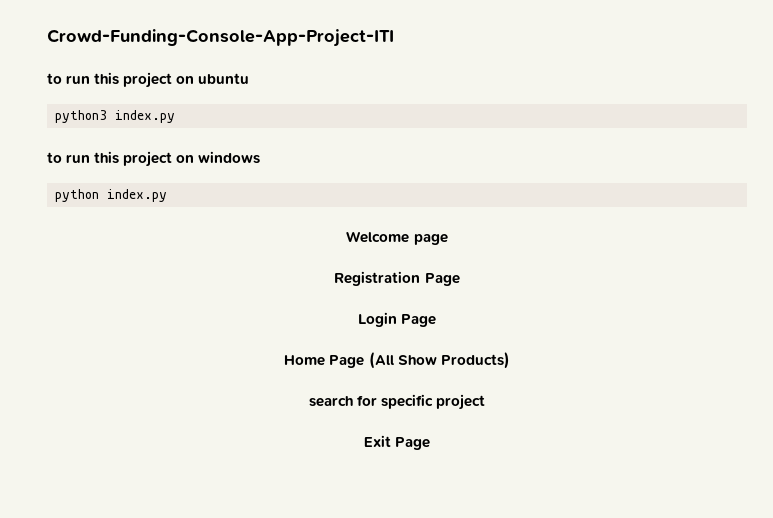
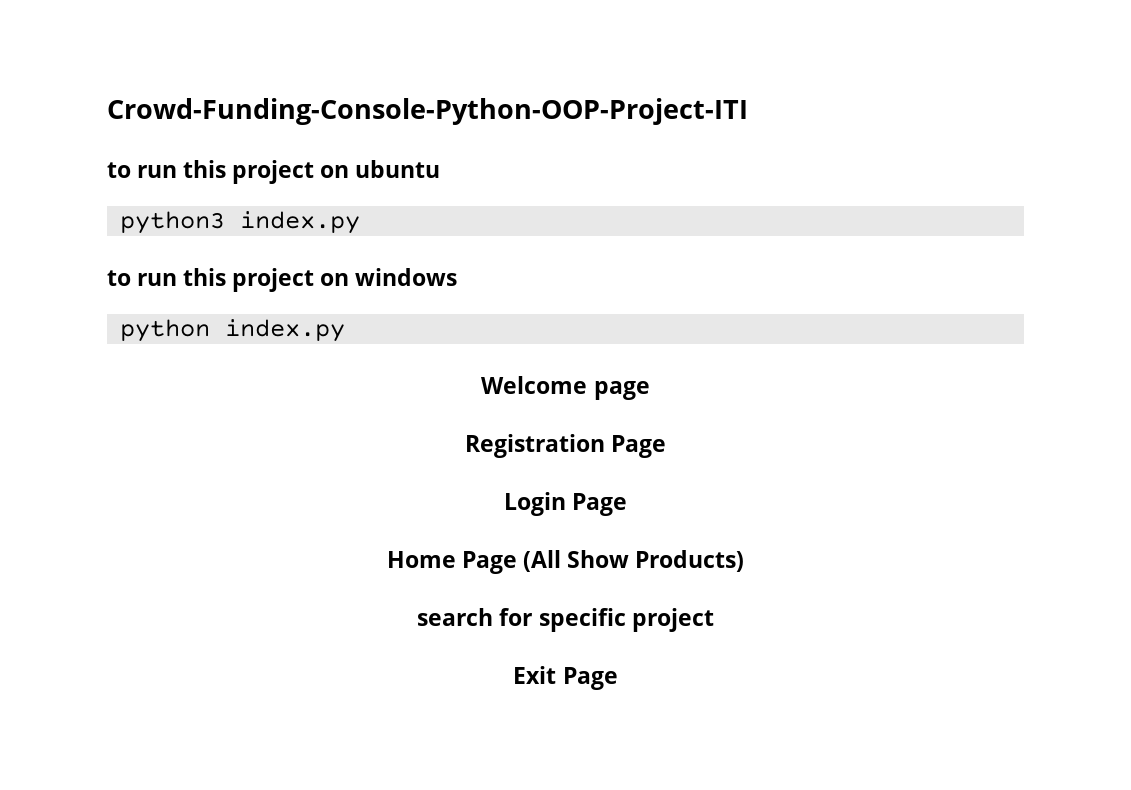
- Crowd-Funding-Console-App-Project-ITI
+ Crowd-Funding-Console-Python-OOP-Project-ITI

